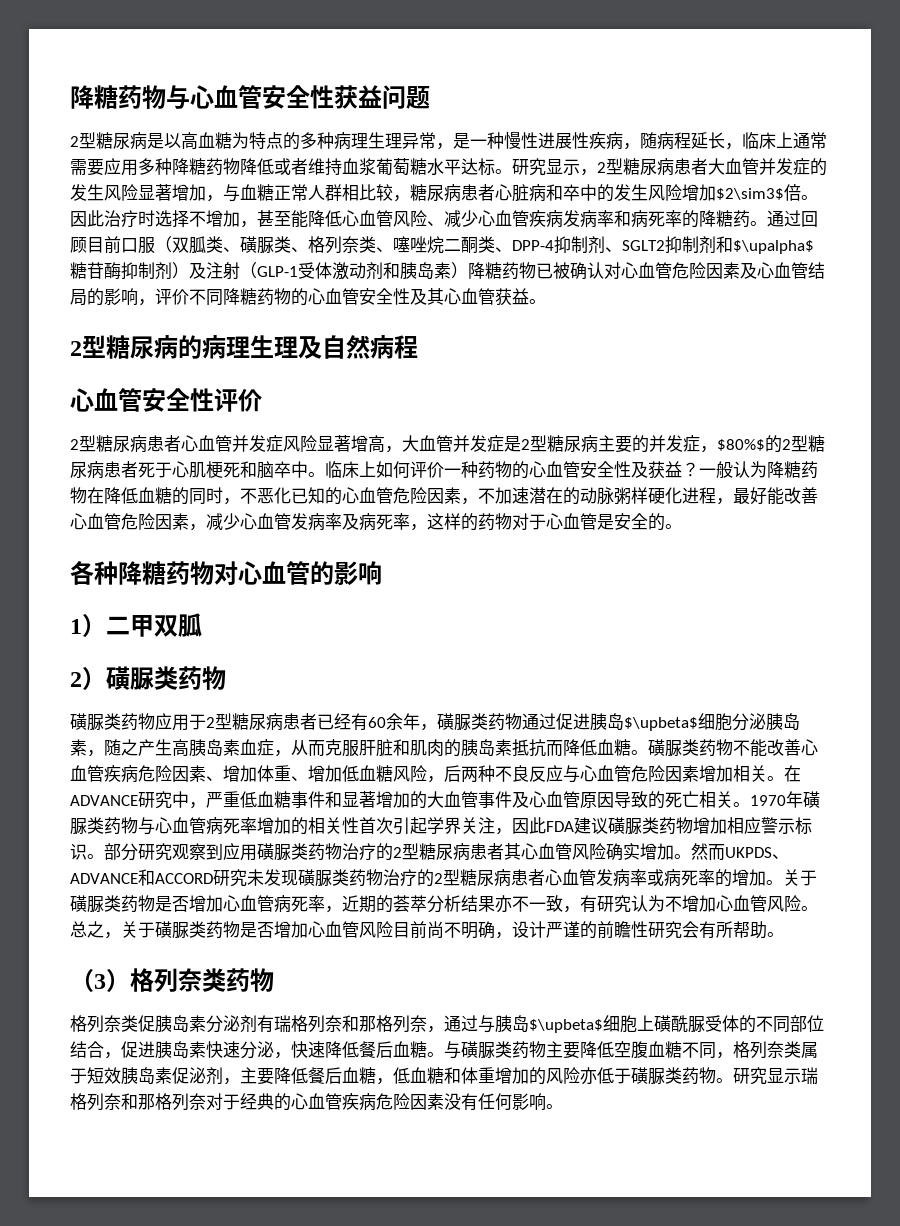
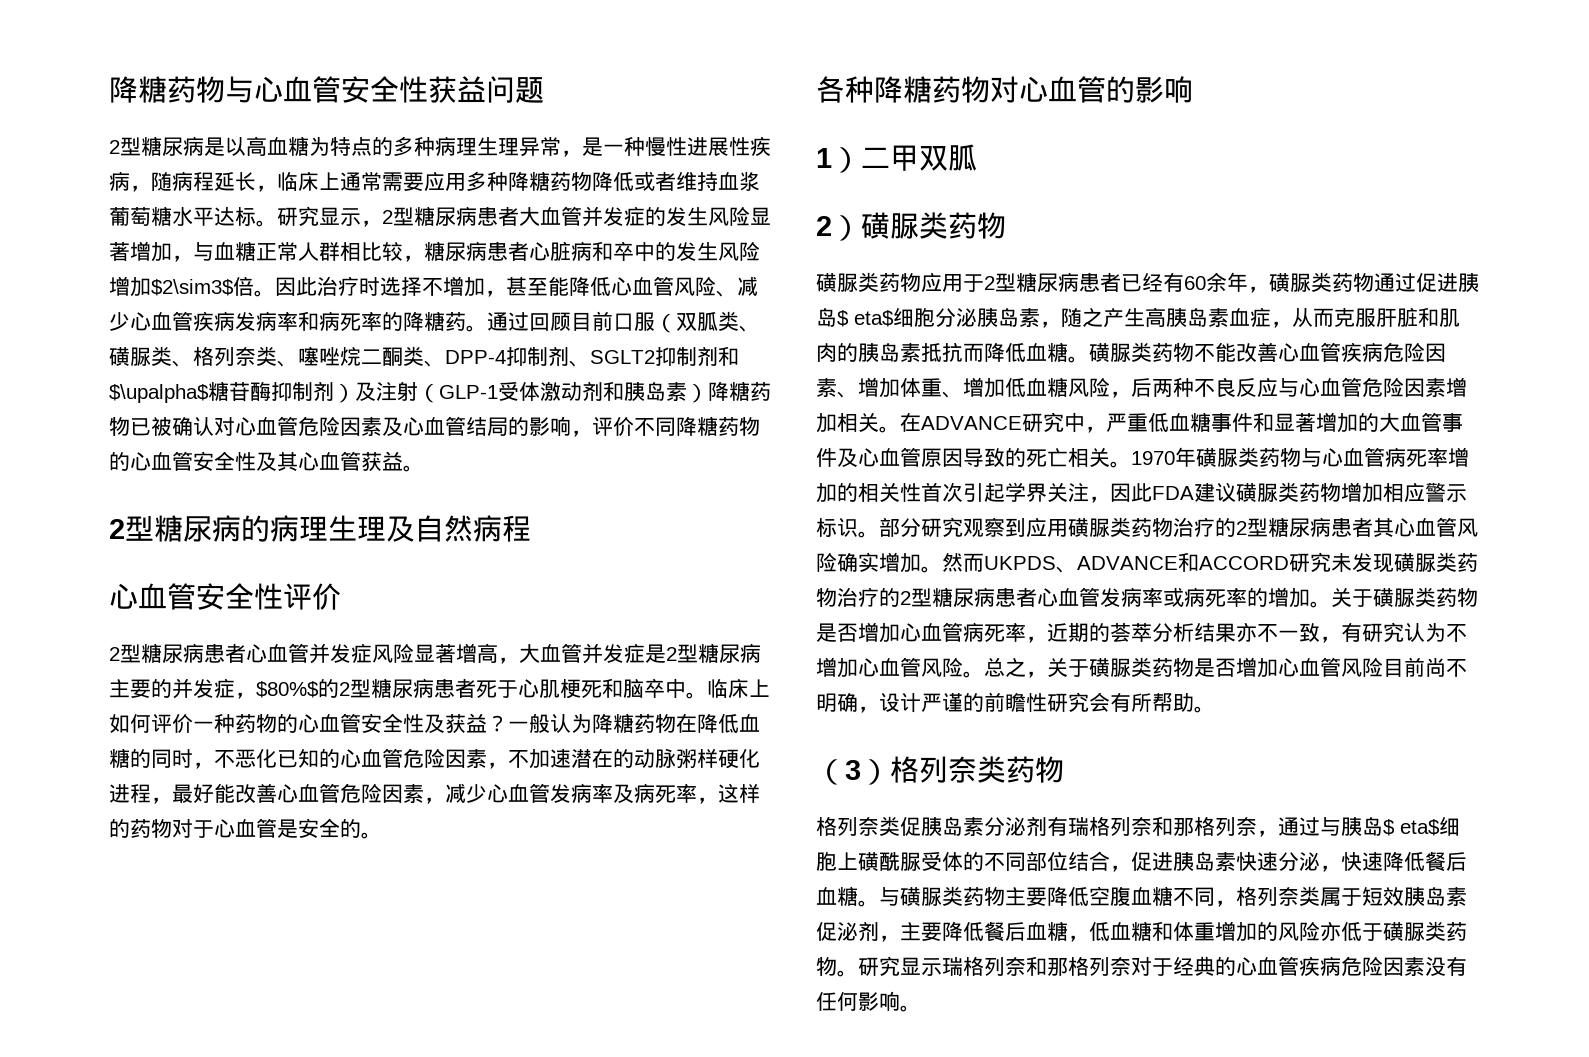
- 磺脲类药物应用于2型糖尿病患者已经有60余年，磺脲类药物通过促进胰岛$\upbeta$细胞分泌胰岛素，随之产生高胰岛素血症，从而克服肝脏和肌肉的胰岛素抵抗而降低血糖。
+ 磺脲类药物应用于2型糖尿病患者已经有60余年，磺脲类药物通过促进胰岛$ eta$细胞分泌胰岛素，随之产生高胰岛素血症，从而克服肝脏和肌肉的胰岛素抵抗而降低血糖。
- 格列奈类促胰岛素分泌剂有瑞格列奈和那格列奈，通过与胰岛$\upbeta$细胞上磺酰脲受体的不同部位结合，促进胰岛素快速分泌，快速降低餐后血糖。
+ 格列奈类促胰岛素分泌剂有瑞格列奈和那格列奈，通过与胰岛$ eta$细胞上磺酰脲受体的不同部位结合，促进胰岛素快速分泌，快速降低餐后血糖。

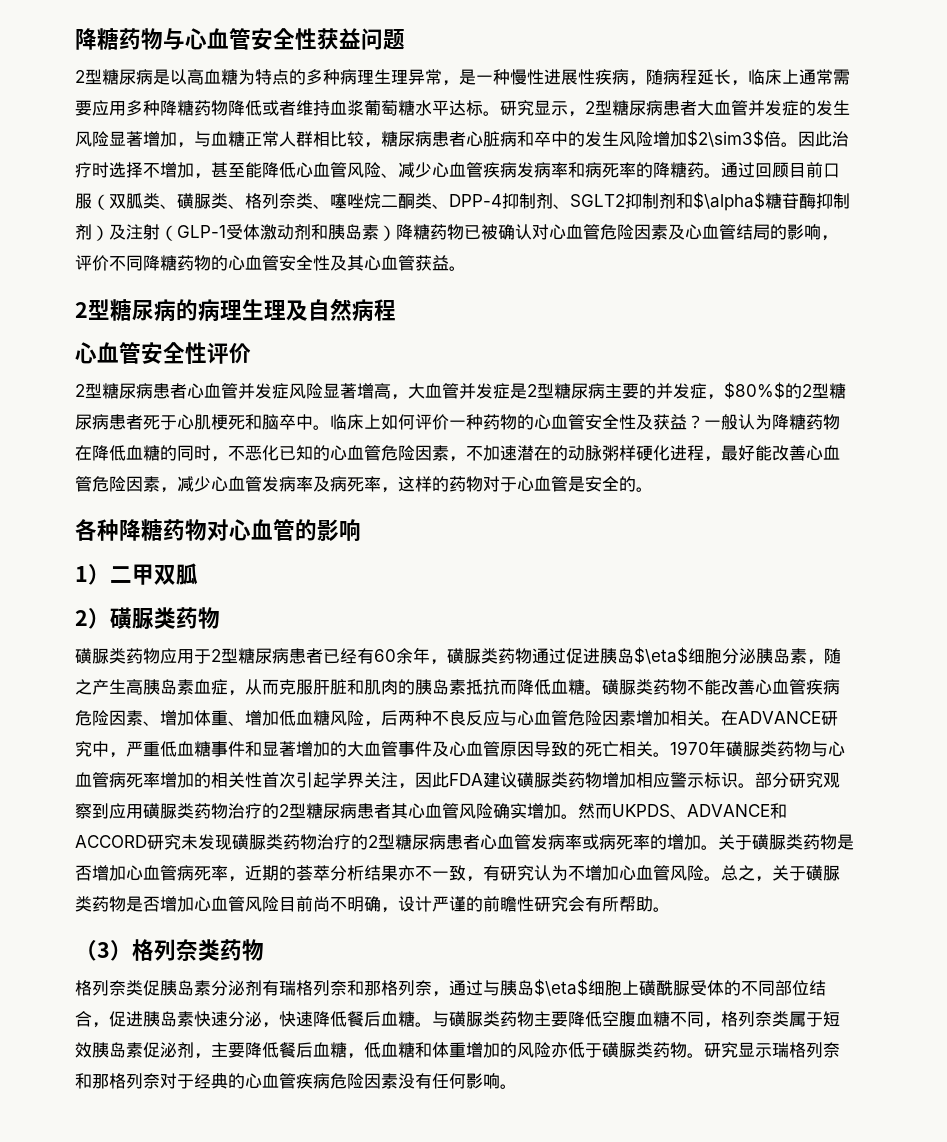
- 通过回顾目前口服（双胍类、磺脲类、格列奈类、噻唑烷二酮类、DPP-4抑制剂、SGLT2抑制剂和$\upalpha$糖苷酶抑制剂）及注射（GLP-1受体激动剂和胰岛素）降糖药物已被确认对心血管危险因素及心血管结局的影响，评价不同降糖药物的心血管安全性及其心血管获益。
+ 通过回顾目前口服（双胍类、磺脲类、格列奈类、噻唑烷二酮类、DPP-4抑制剂、SGLT2抑制剂和$\alpha$糖苷酶抑制剂）及注射（GLP-1受体激动剂和胰岛素）降糖药物已被确认对心血管危险因素及心血管结局的影响，评价不同降糖药物的心血管安全性及其心血管获益。
- 磺脲类药物应用于2型糖尿病患者已经有60余年，磺脲类药物通过促进胰岛$ eta$细胞分泌胰岛素，随之产生高胰岛素血症，从而克服肝脏和肌肉的胰岛素抵抗而降低血糖。
+ 磺脲类药物应用于2型糖尿病患者已经有60余年，磺脲类药物通过促进胰岛$\eta$细胞分泌胰岛素，随之产生高胰岛素血症，从而克服肝脏和肌肉的胰岛素抵抗而降低血糖。
- 格列奈类促胰岛素分泌剂有瑞格列奈和那格列奈，通过与胰岛$ eta$细胞上磺酰脲受体的不同部位结合，促进胰岛素快速分泌，快速降低餐后血糖。
+ 格列奈类促胰岛素分泌剂有瑞格列奈和那格列奈，通过与胰岛$\eta$细胞上磺酰脲受体的不同部位结合，促进胰岛素快速分泌，快速降低餐后血糖。

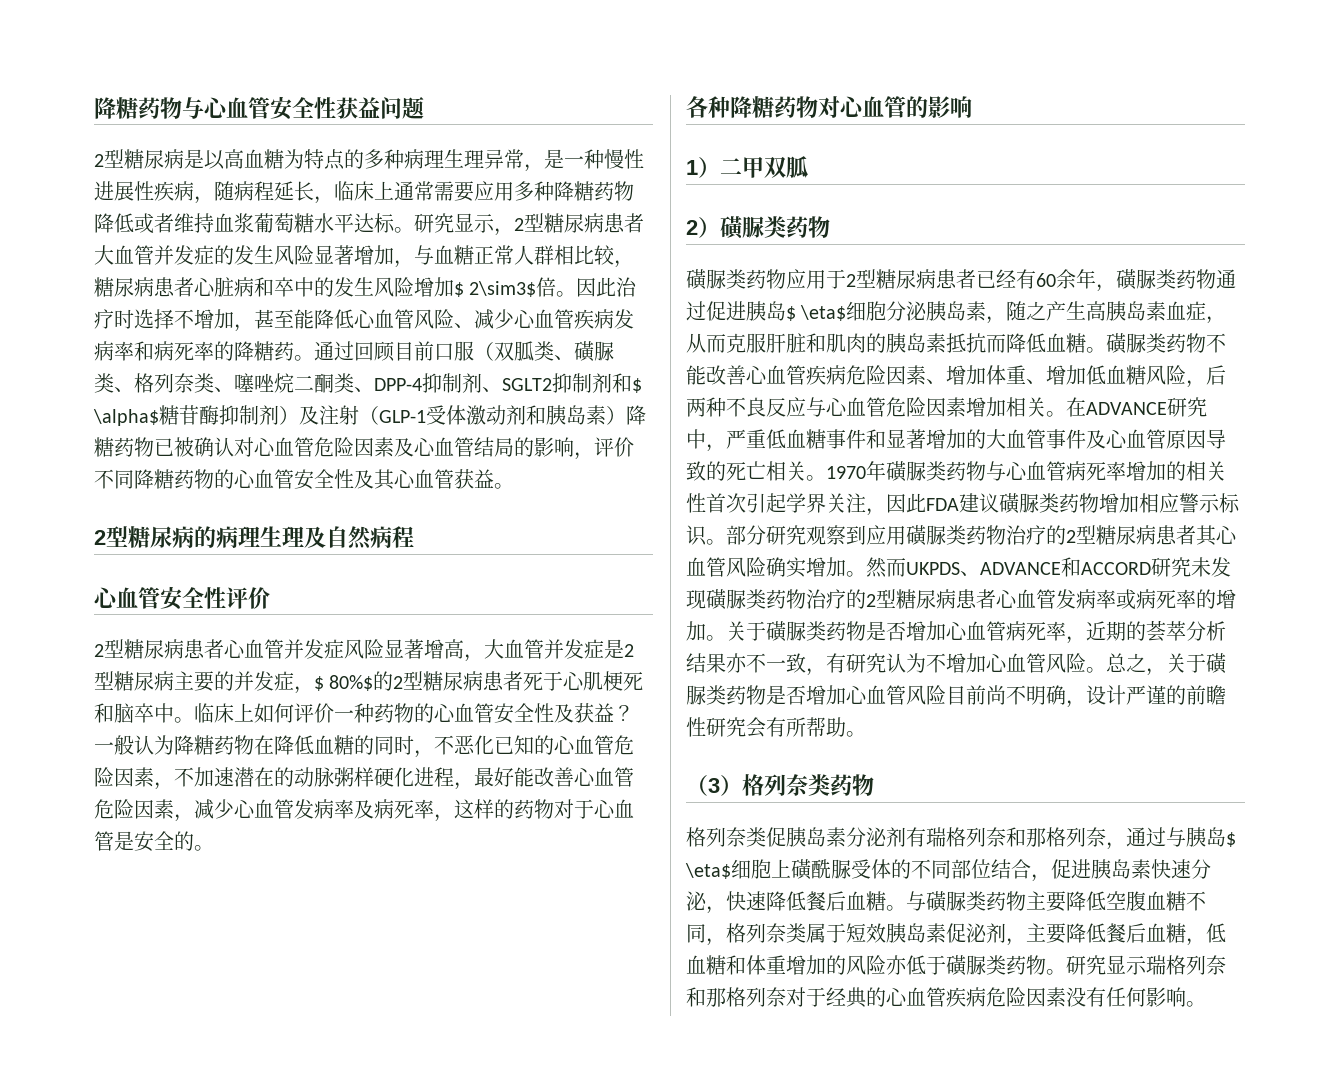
- 研究显示，2型糖尿病患者大血管并发症的发生风险显著增加，与血糖正常人群相比较，糖尿病患者心脏病和卒中的发生风险增加$2\sim3$倍。
+ 研究显示，2型糖尿病患者大血管并发症的发生风险显著增加，与血糖正常人群相比较，糖尿病患者心脏病和卒中的发生风险增加$ 2\sim3$倍。
- 通过回顾目前口服（双胍类、磺脲类、格列奈类、噻唑烷二酮类、DPP-4抑制剂、SGLT2抑制剂和$\alpha$糖苷酶抑制剂）及注射（GLP-1受体激动剂和胰岛素）降糖药物已被确认对心血管危险因素及心血管结局的影响，评价不同降糖药物的心血管安全性及其心血管获益。
+ 通过回顾目前口服（双胍类、磺脲类、格列奈类、噻唑烷二酮类、DPP-4抑制剂、SGLT2抑制剂和$ \alpha$糖苷酶抑制剂）及注射（GLP-1受体激动剂和胰岛素）降糖药物已被确认对心血管危险因素及心血管结局的影响，评价不同降糖药物的心血管安全性及其心血管获益。
- 2型糖尿病患者心血管并发症风险显著增高，大血管并发症是2型糖尿病主要的并发症，$80%$的2型糖尿病患者死于心肌梗死和脑卒中。
+ 2型糖尿病患者心血管并发症风险显著增高，大血管并发症是2型糖尿病主要的并发症，$ 80%$的2型糖尿病患者死于心肌梗死和脑卒中。
- 磺脲类药物应用于2型糖尿病患者已经有60余年，磺脲类药物通过促进胰岛$\eta$细胞分泌胰岛素，随之产生高胰岛素血症，从而克服肝脏和肌肉的胰岛素抵抗而降低血糖。
+ 磺脲类药物应用于2型糖尿病患者已经有60余年，磺脲类药物通过促进胰岛$ \eta$细胞分泌胰岛素，随之产生高胰岛素血症，从而克服肝脏和肌肉的胰岛素抵抗而降低血糖。
- 格列奈类促胰岛素分泌剂有瑞格列奈和那格列奈，通过与胰岛$\eta$细胞上磺酰脲受体的不同部位结合，促进胰岛素快速分泌，快速降低餐后血糖。
+ 格列奈类促胰岛素分泌剂有瑞格列奈和那格列奈，通过与胰岛$ \eta$细胞上磺酰脲受体的不同部位结合，促进胰岛素快速分泌，快速降低餐后血糖。

